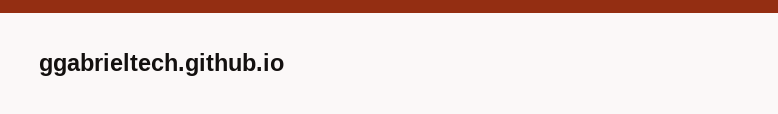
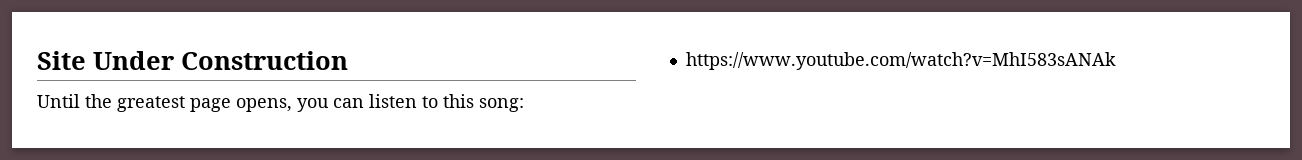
- ggabrieltech.github.io
+ Site Under Construction
+ Until the greatest page opens, you can listen to this song:
+ https://www.youtube.com/watch?v=MhI583sANAk

